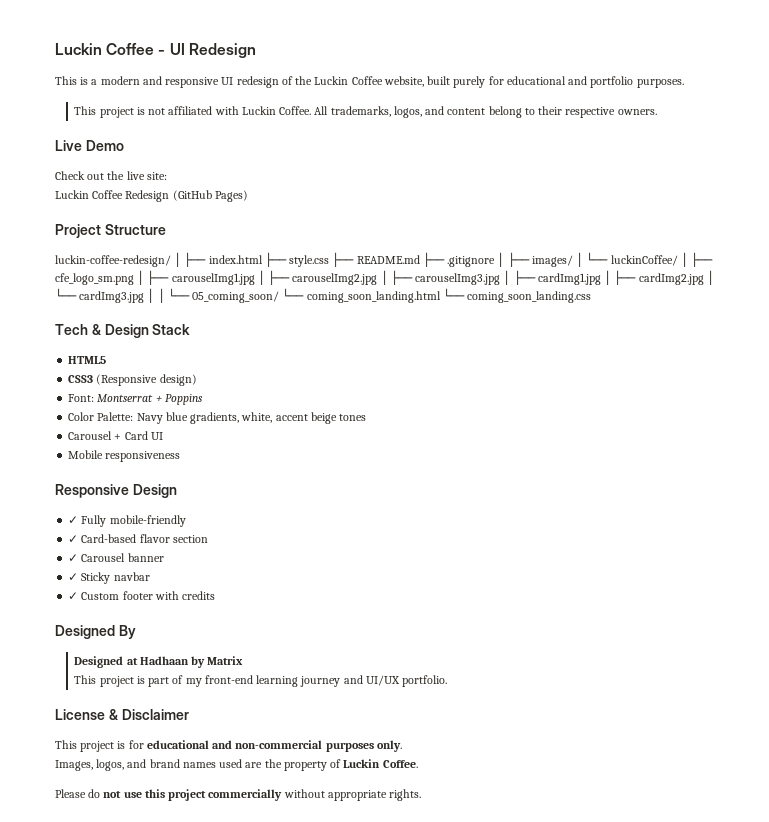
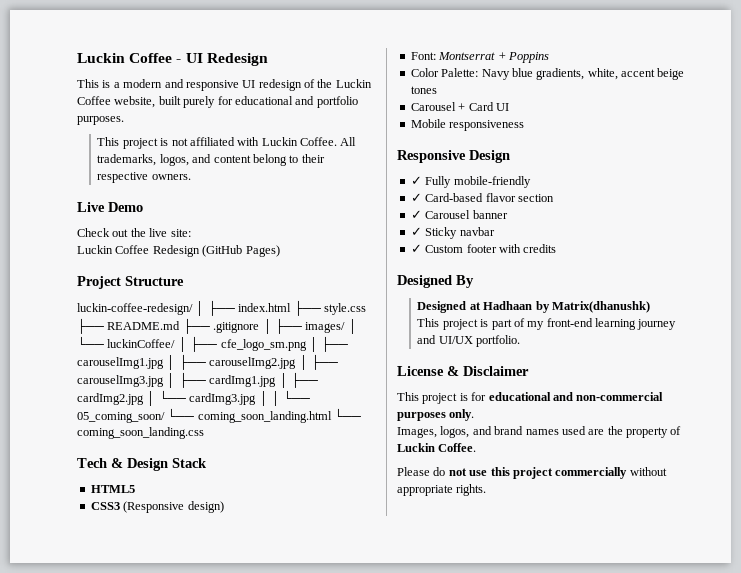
- Designed at Hadhaan by Matrix
+ Designed at Hadhaan by Matrix(dhanushk)

